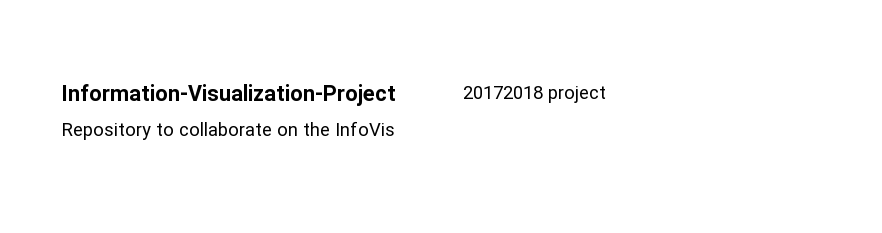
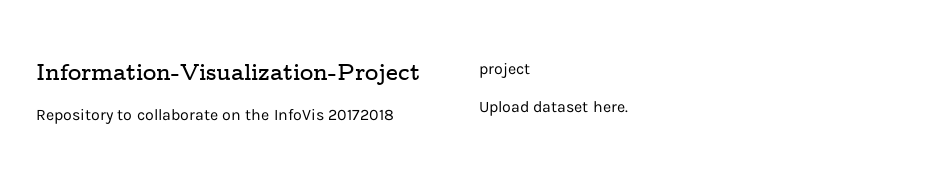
+ Upload dataset here.

